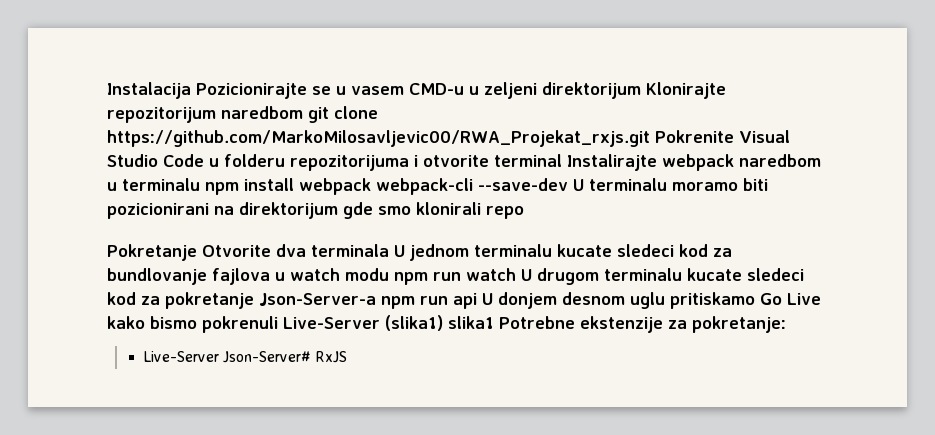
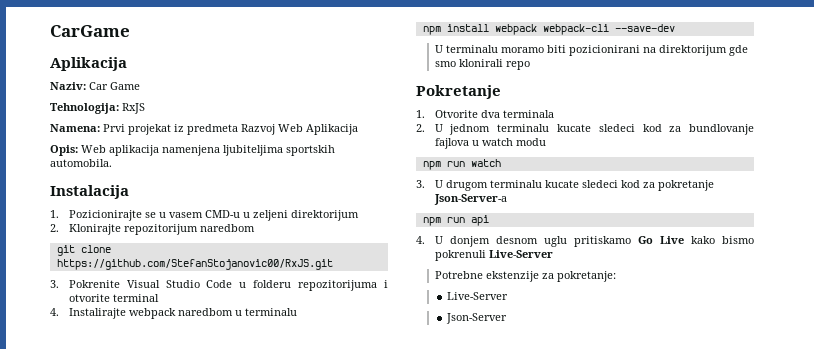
+ CarGame
+ Aplikacija
+ Naziv: Car Game
+ Tehnologija: RxJS
+ Namena: Prvi projekat iz predmeta Razvoj Web Aplikacija
+ Opis: Web aplikacija namenjena ljubiteljima sportskih automobila.
- Instalacija Pozicionirajte se u vasem CMD-u u zeljeni direktorijum Klonirajte repozitorijum naredbom git clone https://github.com/MarkoMilosavljevic00/RWA_Projekat_rxjs.git Pokrenite Visual Studio Code u folderu repozitorijuma i otvorite terminal Instalirajte webpack naredbom u terminalu npm install webpack webpack-cli --save-dev U terminalu moramo biti pozicionirani na direktorijum gde smo klonirali repo
+ Instalacija
+ 1. Pozicionirajte se u vasem CMD-u u zeljeni direktorijum
+ 2. Klonirajte repozitorijum naredbom
+ git clone https://github.com/StefanStojanovic00/RxJS.git
+ 3. Pokrenite Visual Studio Code u folderu repozitorijuma i otvorite terminal
+ 4. Instalirajte webpack naredbom u terminalu
+ npm install webpack webpack-cli --save-dev
+ U terminalu moramo biti pozicionirani na direktorijum gde smo klonirali repo
- Pokretanje Otvorite dva terminala U jednom terminalu kucate sledeci kod za bundlovanje fajlova u watch modu npm run watch U drugom terminalu kucate sledeci kod za pokretanje Json-Server-a npm run api U donjem desnom uglu pritiskamo Go Live kako bismo pokrenuli Live-Server (slika1) slika1 Potrebne ekstenzije za pokretanje:
- Live-Server Json-Server# RxJS
+ Pokretanje
+ 1. Otvorite dva terminala
+ 2. U jednom terminalu kucate sledeci kod za bundlovanje fajlova u watch modu
+ npm run watch
+ 3. U drugom terminalu kucate sledeci kod za pokretanje Json-Server-a
+ npm run api
+ 4. U donjem desnom uglu pritiskamo Go Live kako bismo pokrenuli Live-Server
+ Potrebne ekstenzije za pokretanje:
+ Live-Server
+ Json-Server

